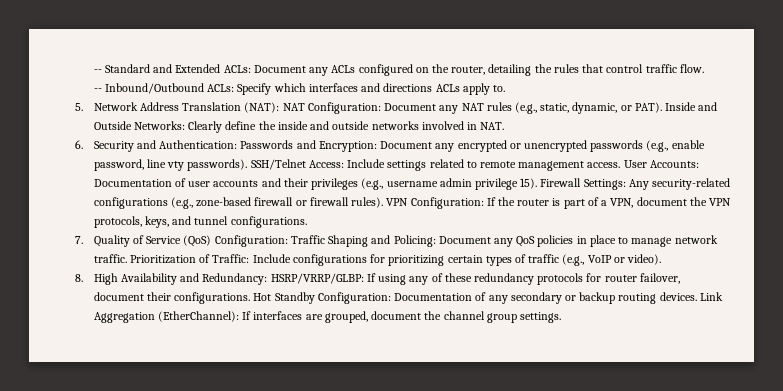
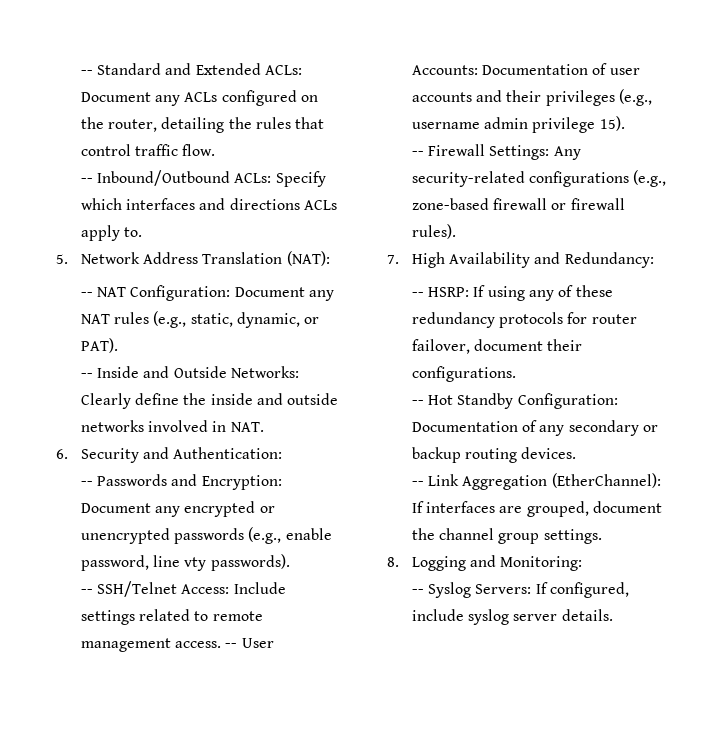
- 5. Network Address Translation (NAT): NAT Configuration: Document any NAT rules (e.g., static, dynamic, or PAT). Inside and Outside Networks: Clearly define the inside and outside networks involved in NAT.
+ 5. Network Address Translation (NAT):
+ -- NAT Configuration: Document any NAT rules (e.g., static, dynamic, or PAT).
+ -- Inside and Outside Networks: Clearly define the inside and outside networks involved in NAT.
- 6. Security and Authentication: Passwords and Encryption: Document any encrypted or unencrypted passwords (e.g., enable password, line vty passwords). SSH/Telnet Access: Include settings related to remote management access.
+ 6. Security and Authentication:
+ -- Passwords and Encryption: Document any encrypted or unencrypted passwords (e.g., enable password, line vty passwords).
+ -- SSH/Telnet Access: Include settings related to remote management access.
- User Accounts:
+ -- User Accounts:
- Documentation of user accounts and their privileges (e.g., username admin privilege 15). Firewall Settings:
+ Documentation of user accounts and their privileges (e.g., username admin privilege 15).
+ -- Firewall Settings:
- Any security-related configurations (e.g., zone-based firewall or firewall rules). VPN Configuration: If the router is part of a VPN, document the VPN protocols, keys, and tunnel configurations.
- 7. Quality of Service (QoS) Configuration: Traffic Shaping and Policing: Document any QoS policies in place to manage network traffic. Prioritization of Traffic: Include configurations for prioritizing certain types of traffic (e.g., VoIP or video).
- 8. High Availability and Redundancy: HSRP/VRRP/GLBP:
+ Any security-related configurations (e.g., zone-based firewall or firewall rules).
+ 7. High Availability and Redundancy:
+ -- HSRP:
- If using any of these redundancy protocols for router failover, document their configurations. Hot Standby Configuration:
+ If using any of these redundancy protocols for router failover, document their configurations.
+ -- Hot Standby Configuration:
- Documentation of any secondary or backup routing devices. Link Aggregation (EtherChannel):
+ Documentation of any secondary or backup routing devices.
+ -- Link Aggregation (EtherChannel):
+ 8. Logging and Monitoring:
+ -- Syslog Servers: If configured, include syslog server details.

